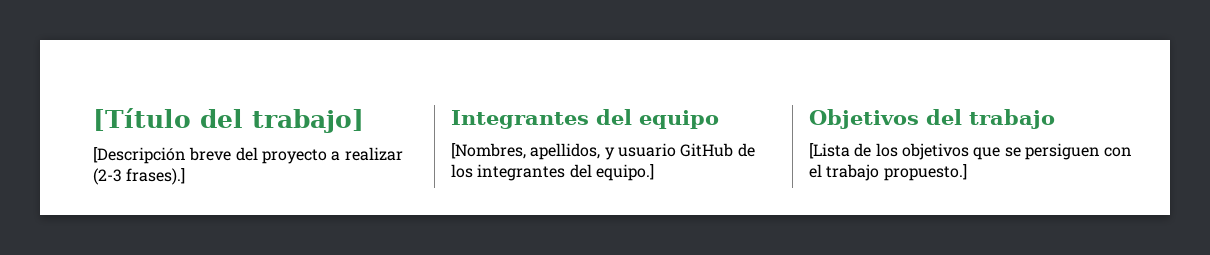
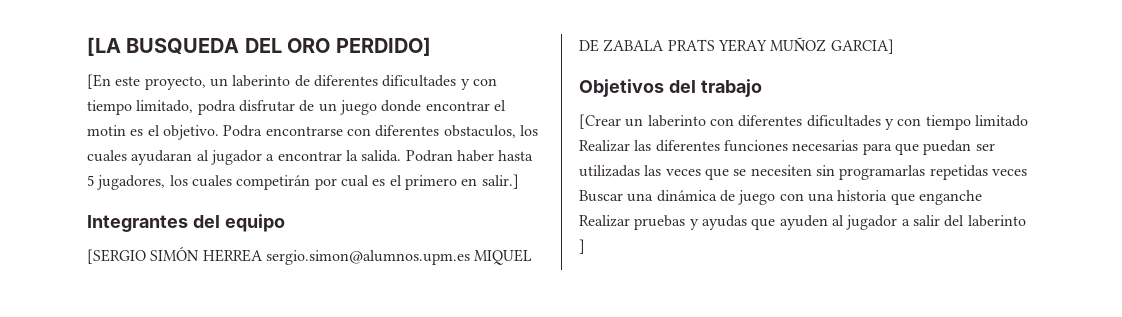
- [Título del trabajo]
- [Descripción breve del proyecto a realizar (2-3 frases).]
+ [LA BUSQUEDA DEL ORO PERDIDO]
+ [En este proyecto, un laberinto de diferentes dificultades y con tiempo limitado, podra disfrutar de un juego donde encontrar el motin es el objetivo. Podra encontrarse con diferentes obstaculos, los cuales ayudaran al jugador a encontrar la salida. Podran haber hasta 5 jugadores, los cuales competirán por cual es el primero en salir.]
  Integrantes del equipo
- [Nombres, apellidos, y usuario GitHub de los integrantes del equipo.]
+ [SERGIO SIMÓN HERREA sergio.simon@alumnos.upm.es MIQUEL DE ZABALA PRATS YERAY MUÑOZ GARCIA]
  Objetivos del trabajo
- [Lista de los objetivos que se persiguen con el trabajo propuesto.]
+ [Crear un laberinto con diferentes dificultades y con tiempo limitado Realizar las diferentes funciones necesarias para que puedan ser utilizadas las veces que se necesiten sin programarlas repetidas veces Buscar una dinámica de juego con una historia que enganche Realizar pruebas y ayudas que ayuden al jugador a salir del laberinto ]

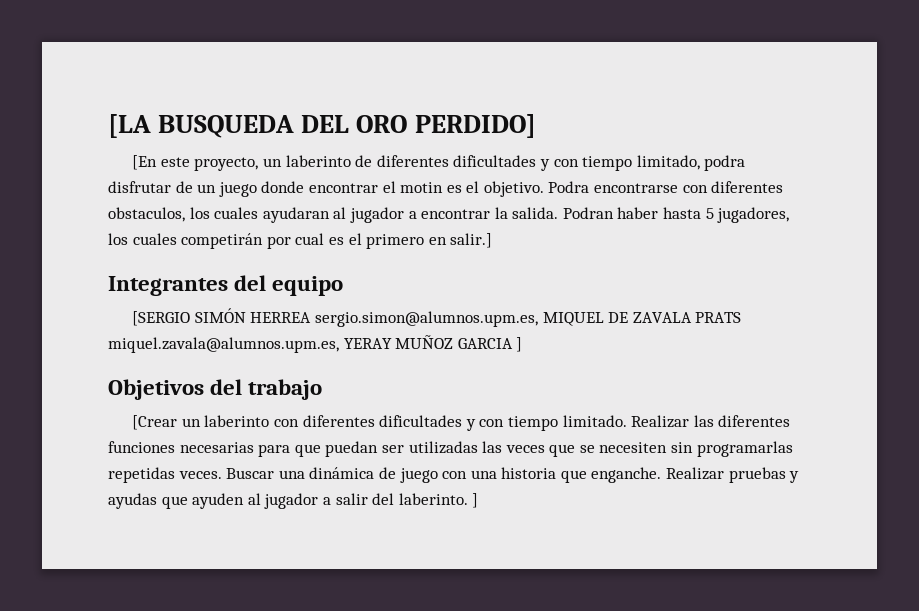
- [SERGIO SIMÓN HERREA sergio.simon@alumnos.upm.es MIQUEL DE ZABALA PRATS YERAY MUÑOZ GARCIA]
+ [SERGIO SIMÓN HERREA sergio.simon@alumnos.upm.es, MIQUEL DE ZAVALA PRATS miquel.zavala@alumnos.upm.es, YERAY MUÑOZ GARCIA ]
- [Crear un laberinto con diferentes dificultades y con tiempo limitado Realizar las diferentes funciones necesarias para que puedan ser utilizadas las veces que se necesiten sin programarlas repetidas veces Buscar una dinámica de juego con una historia que enganche Realizar pruebas y ayudas que ayuden al jugador a salir del laberinto ]
+ [Crear un laberinto con diferentes dificultades y con tiempo limitado. Realizar las diferentes funciones necesarias para que puedan ser utilizadas las veces que se necesiten sin programarlas repetidas veces. Buscar una dinámica de juego con una historia que enganche. Realizar pruebas y ayudas que ayuden al jugador a salir del laberinto. ]

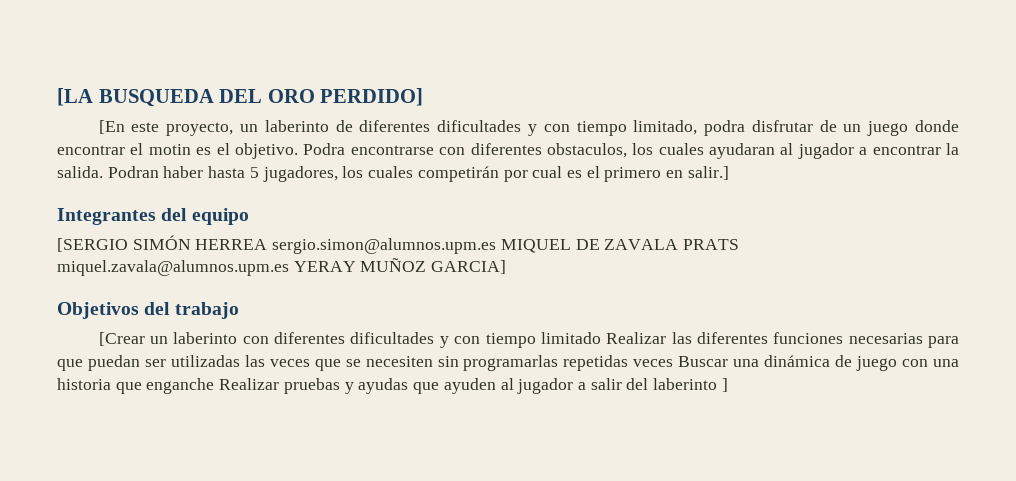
- [SERGIO SIMÓN HERREA sergio.simon@alumnos.upm.es, MIQUEL DE ZAVALA PRATS miquel.zavala@alumnos.upm.es, YERAY MUÑOZ GARCIA ]
+ [SERGIO SIMÓN HERREA sergio.simon@alumnos.upm.es MIQUEL DE ZAVALA PRATS miquel.zavala@alumnos.upm.es YERAY MUÑOZ GARCIA]
- [Crear un laberinto con diferentes dificultades y con tiempo limitado. Realizar las diferentes funciones necesarias para que puedan ser utilizadas las veces que se necesiten sin programarlas repetidas veces. Buscar una dinámica de juego con una historia que enganche. Realizar pruebas y ayudas que ayuden al jugador a salir del laberinto. ]
+ [Crear un laberinto con diferentes dificultades y con tiempo limitado Realizar las diferentes funciones necesarias para que puedan ser utilizadas las veces que se necesiten sin programarlas repetidas veces Buscar una dinámica de juego con una historia que enganche Realizar pruebas y ayudas que ayuden al jugador a salir del laberinto ]

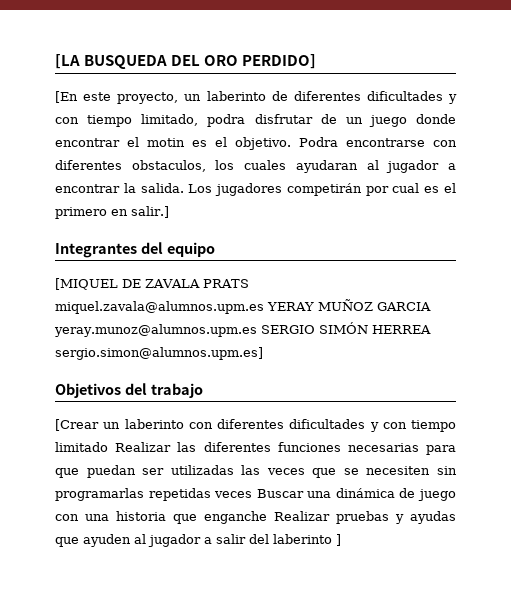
- Podran haber hasta 5 jugadores, los cuales competirán por cual es el primero en salir.]
+ Los jugadores competirán por cual es el primero en salir.]
- [SERGIO SIMÓN HERREA sergio.simon@alumnos.upm.es MIQUEL DE ZAVALA PRATS miquel.zavala@alumnos.upm.es YERAY MUÑOZ GARCIA]
+ [MIQUEL DE ZAVALA PRATS miquel.zavala@alumnos.upm.es YERAY MUÑOZ GARCIA yeray.munoz@alumnos.upm.es SERGIO SIMÓN HERREA sergio.simon@alumnos.upm.es]

